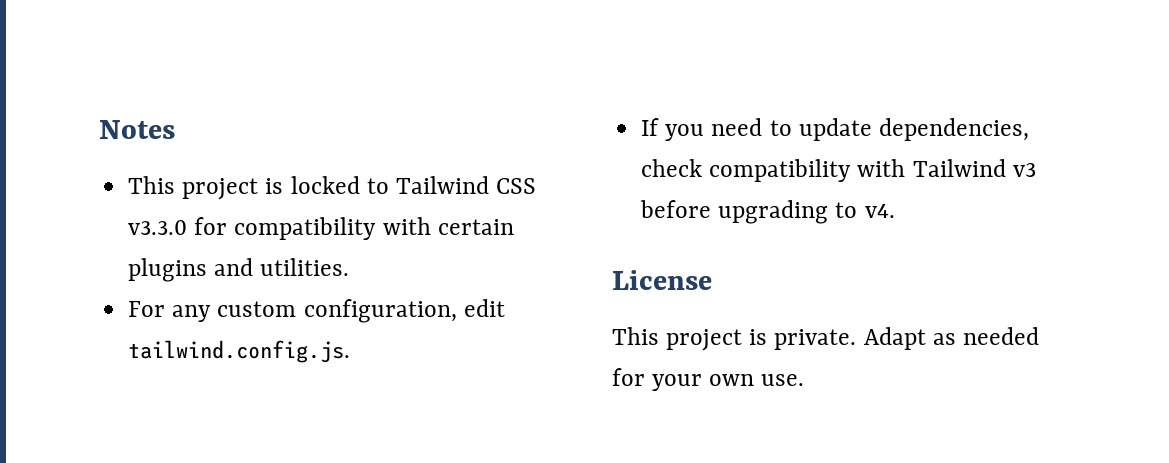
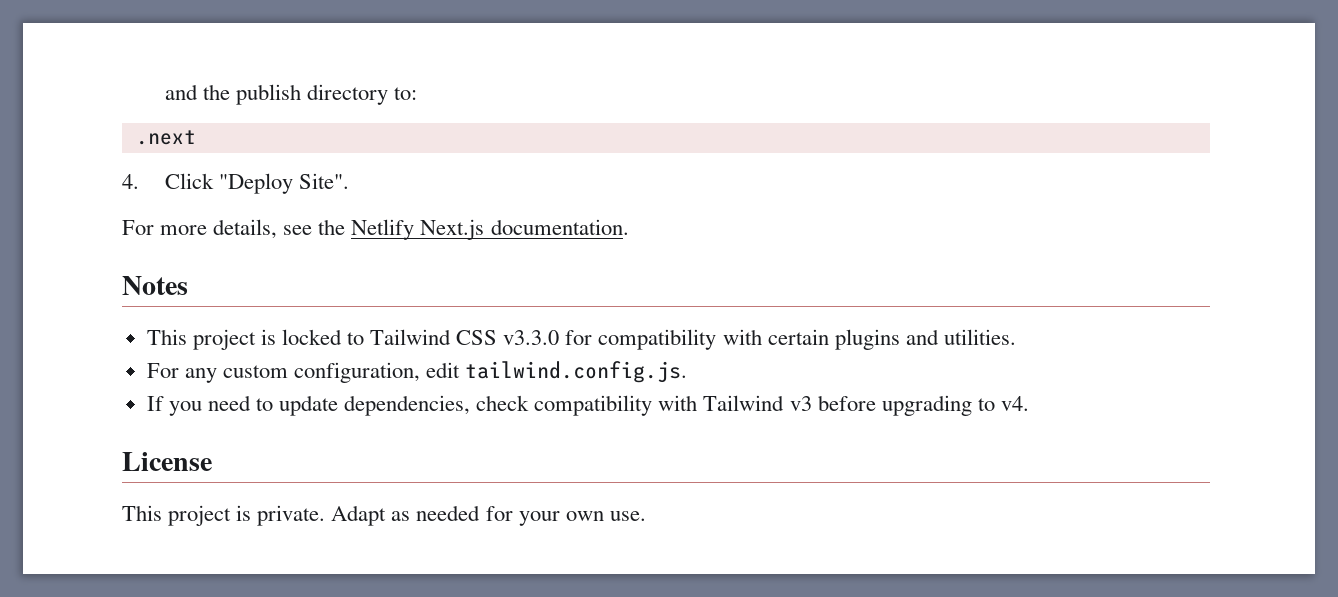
+ and the publish directory to:
+ .next
+ 4. Click "Deploy Site".
+ For more details, see the Netlify Next.js documentation.

